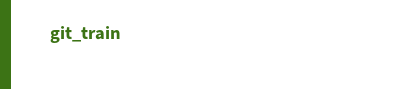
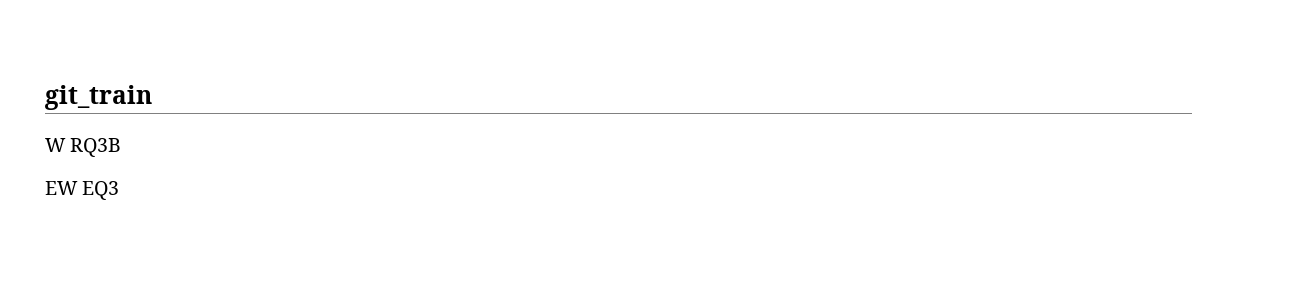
+ W RQ3B
+ EW EQ3

